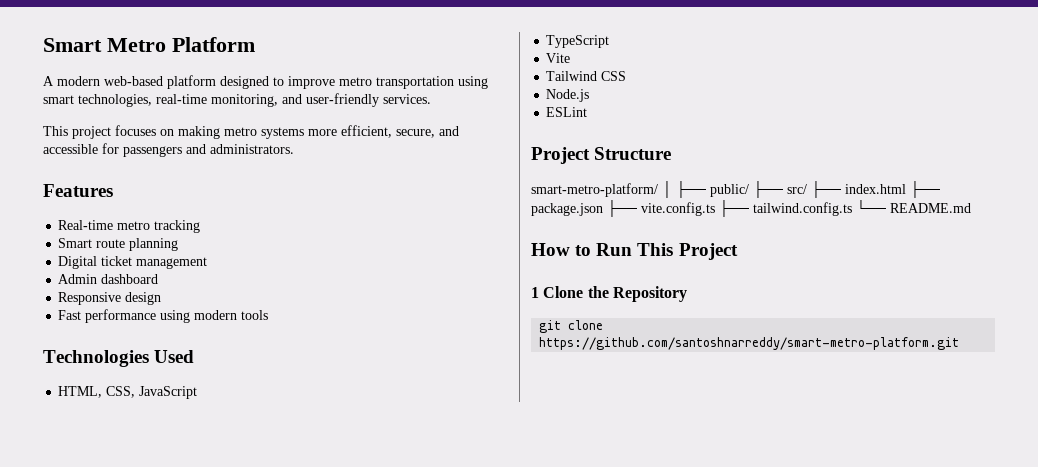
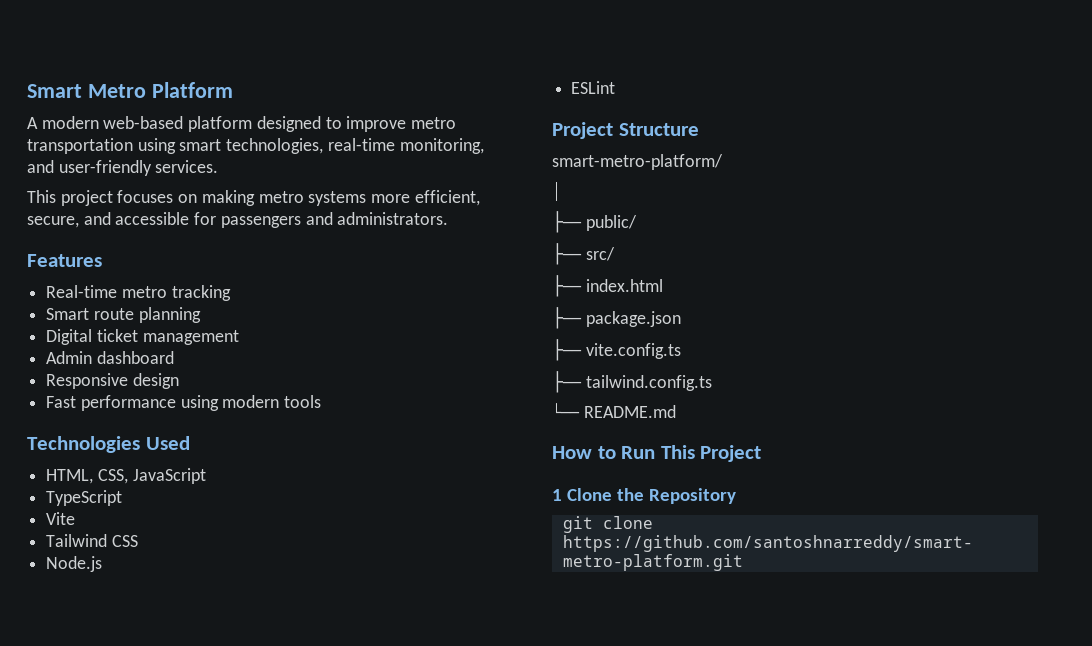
- smart-metro-platform/ │ ├── public/ ├── src/ ├── index.html ├── package.json ├── vite.config.ts ├── tailwind.config.ts └── README.md
+ smart-metro-platform/
+ │
+ ├── public/
+ ├── src/
+ ├── index.html
+ ├── package.json
+ ├── vite.config.ts
+ ├── tailwind.config.ts
+ └── README.md

